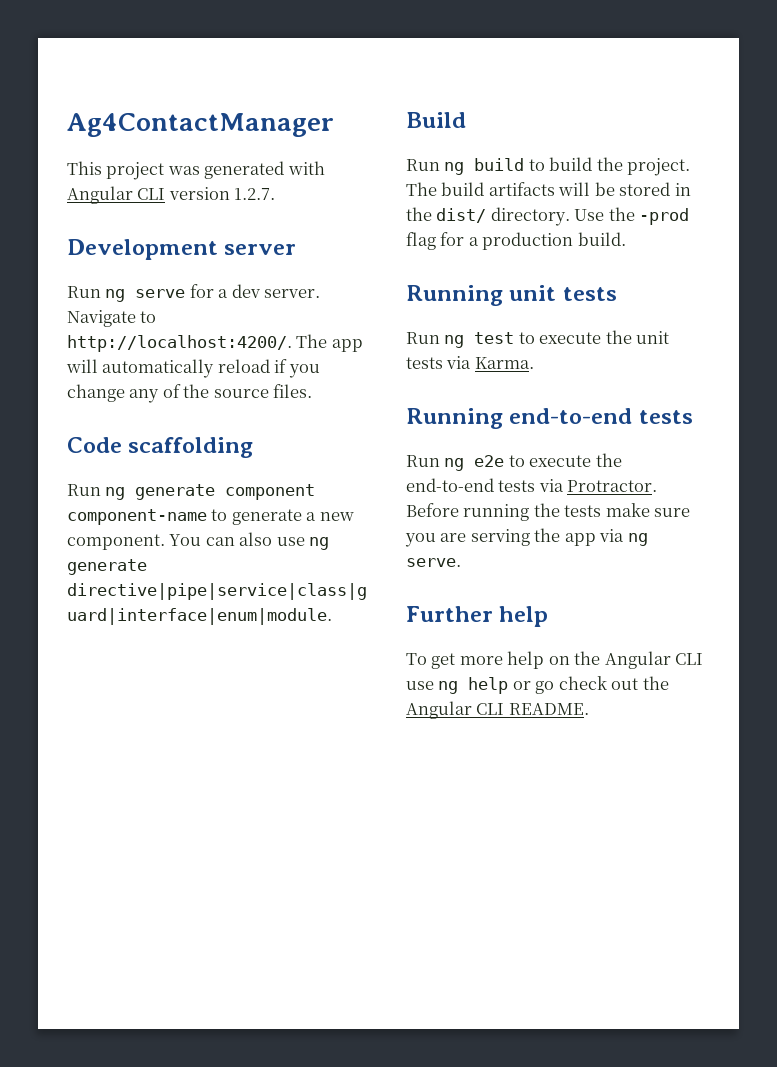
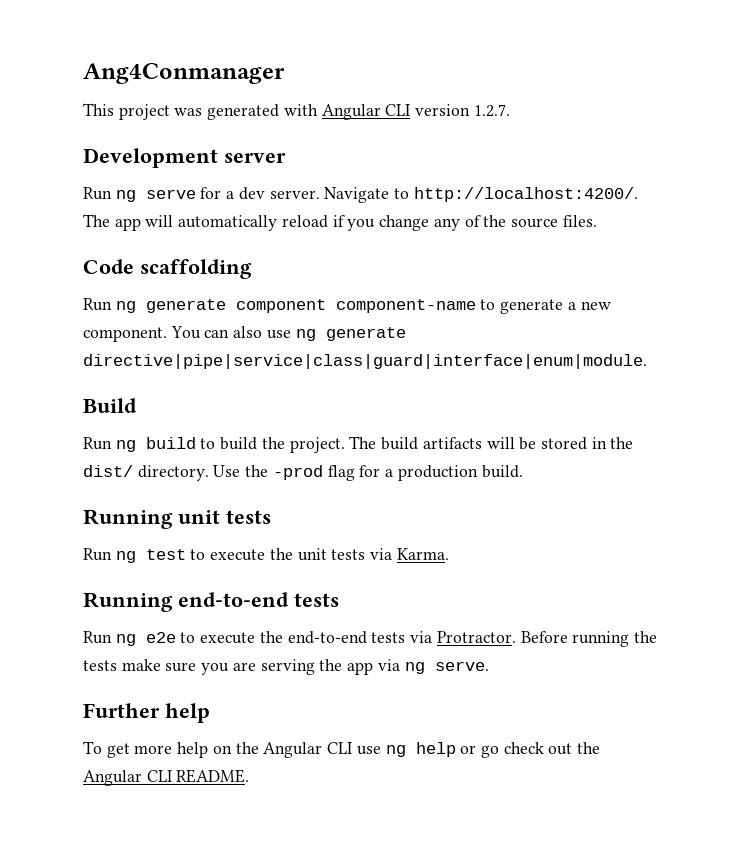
- Ag4ContactManager
+ Ang4Conmanager

